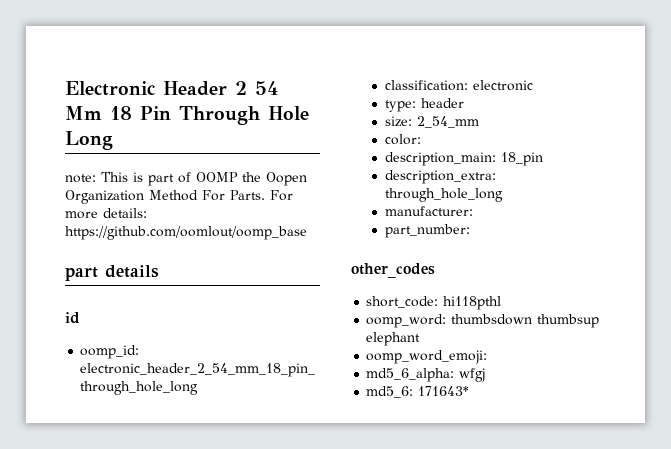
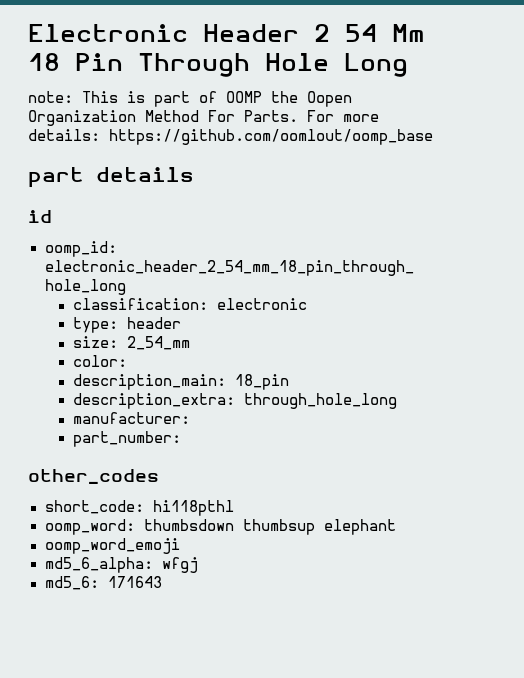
- oomp_word_emoji:
+ oomp_word_emoji
- md5_6: 171643*
+ md5_6: 171643

